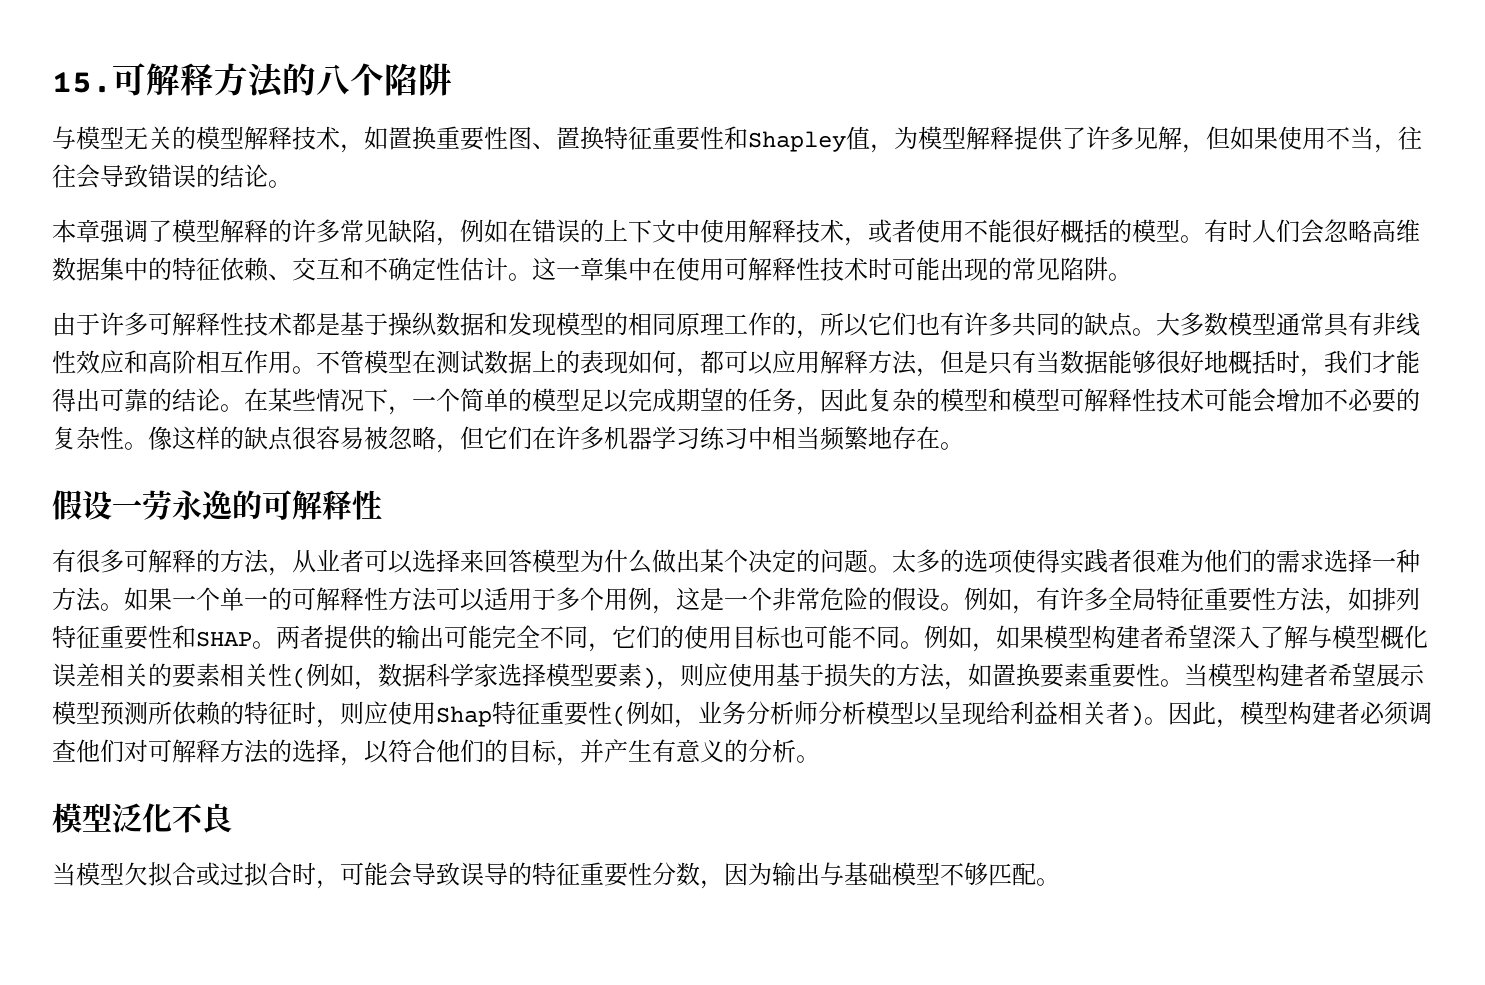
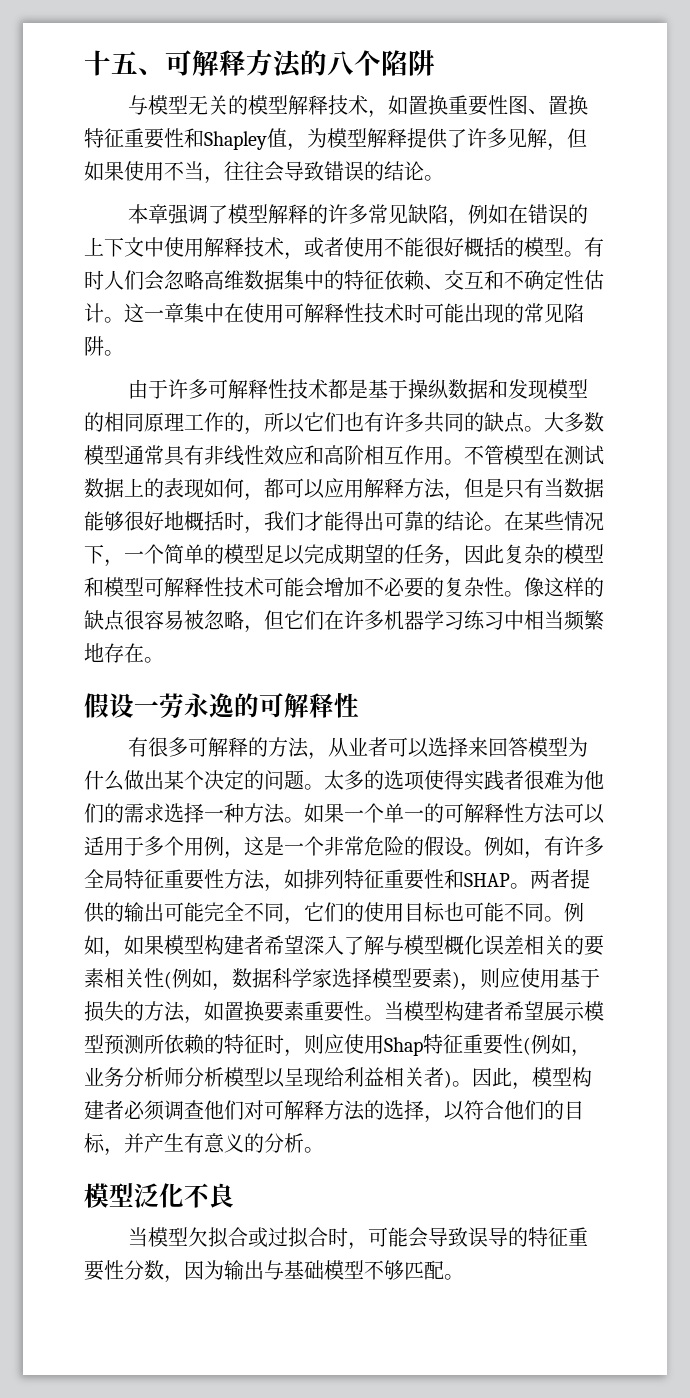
- 15.可解释方法的八个陷阱
+ 十五、可解释方法的八个陷阱

